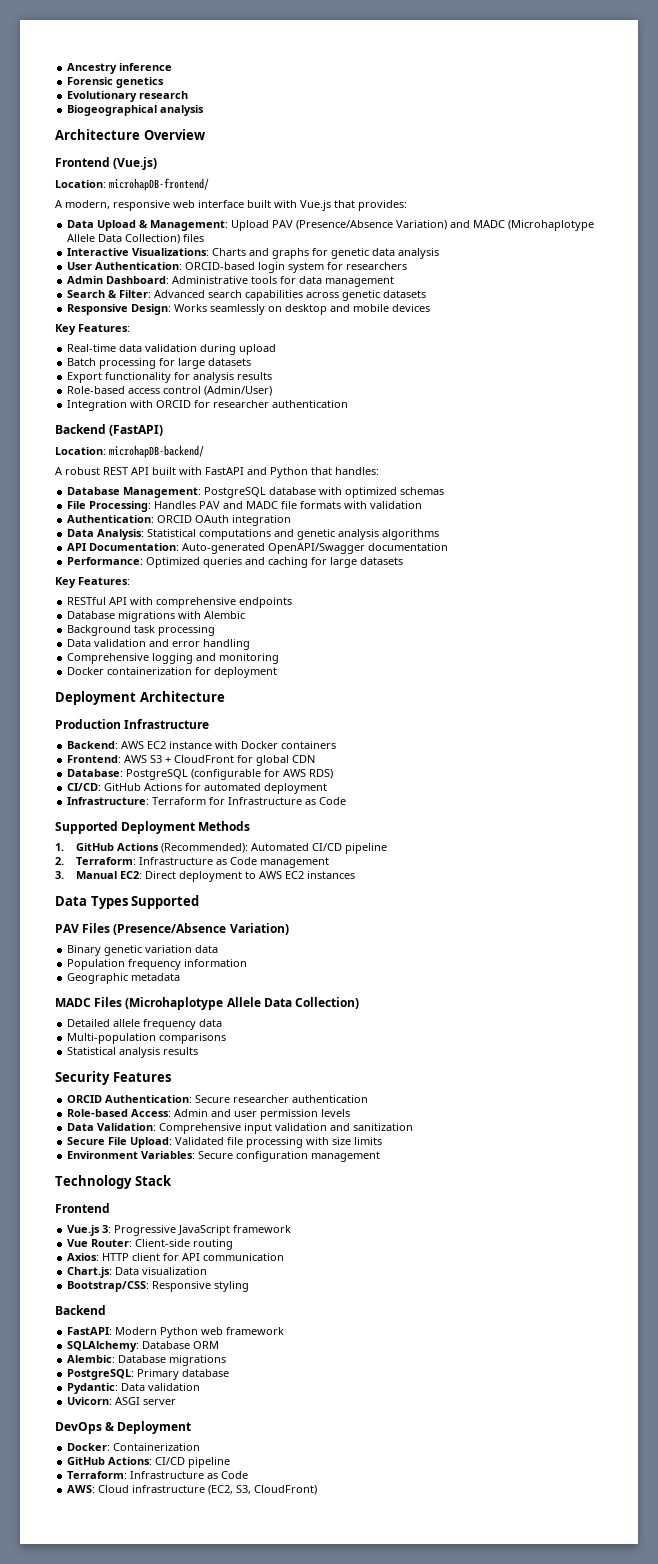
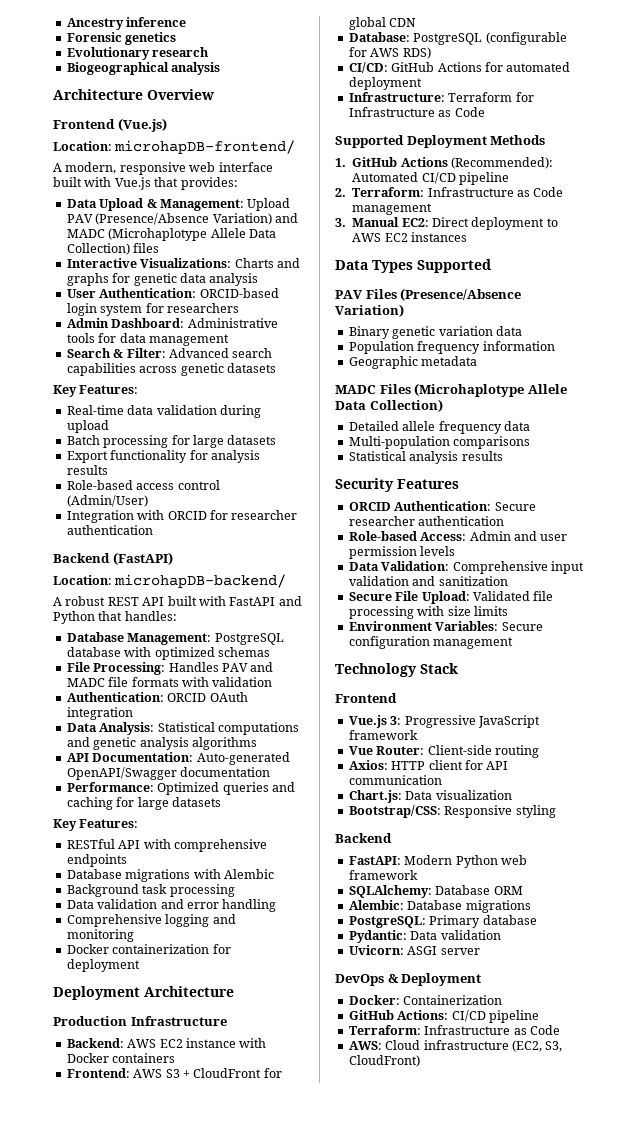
- Responsive Design: Works seamlessly on desktop and mobile devices

